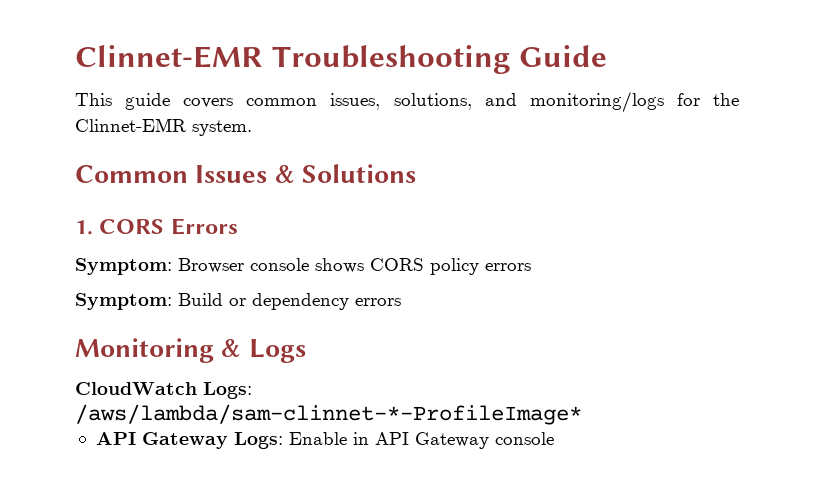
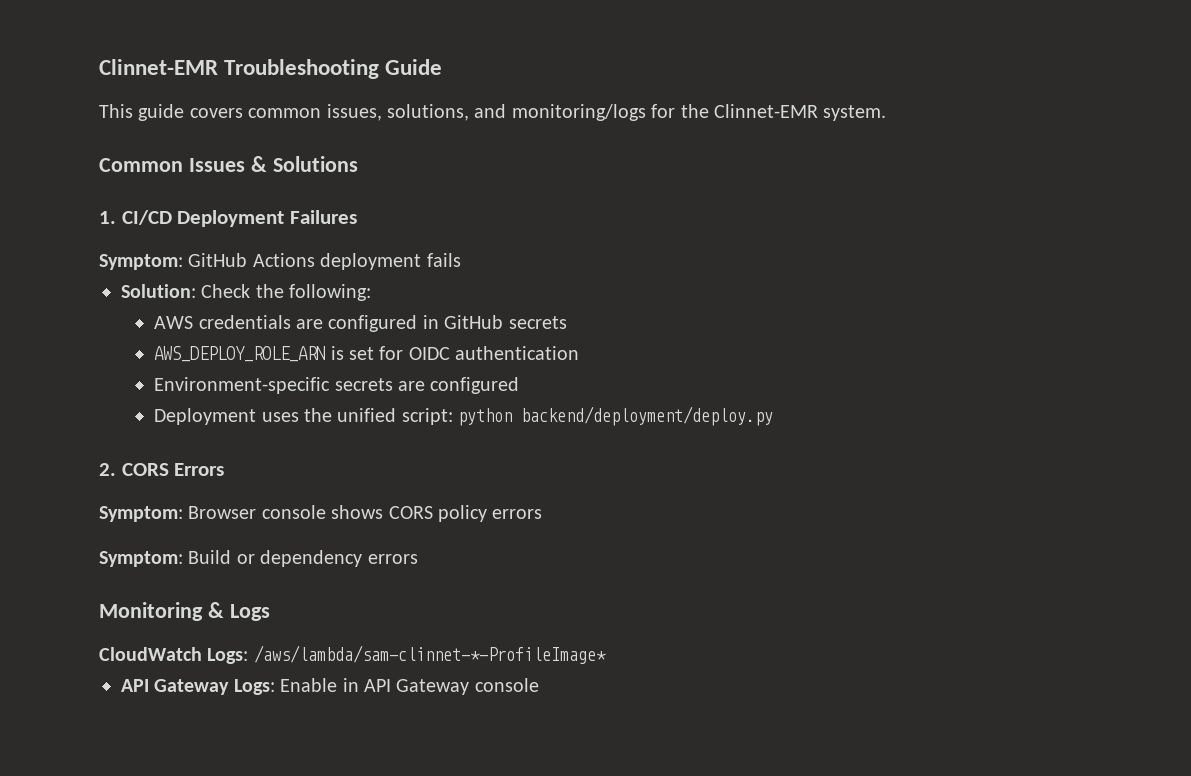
- 1. CORS Errors
+ 1. CI/CD Deployment Failures
+ Symptom: GitHub Actions deployment fails
+ Solution: Check the following:
+ AWS credentials are configured in GitHub secrets
+ AWS_DEPLOY_ROLE_ARN is set for OIDC authentication
+ Environment-specific secrets are configured
+ Deployment uses the unified script: python backend/deployment/deploy.py
+ 2. CORS Errors

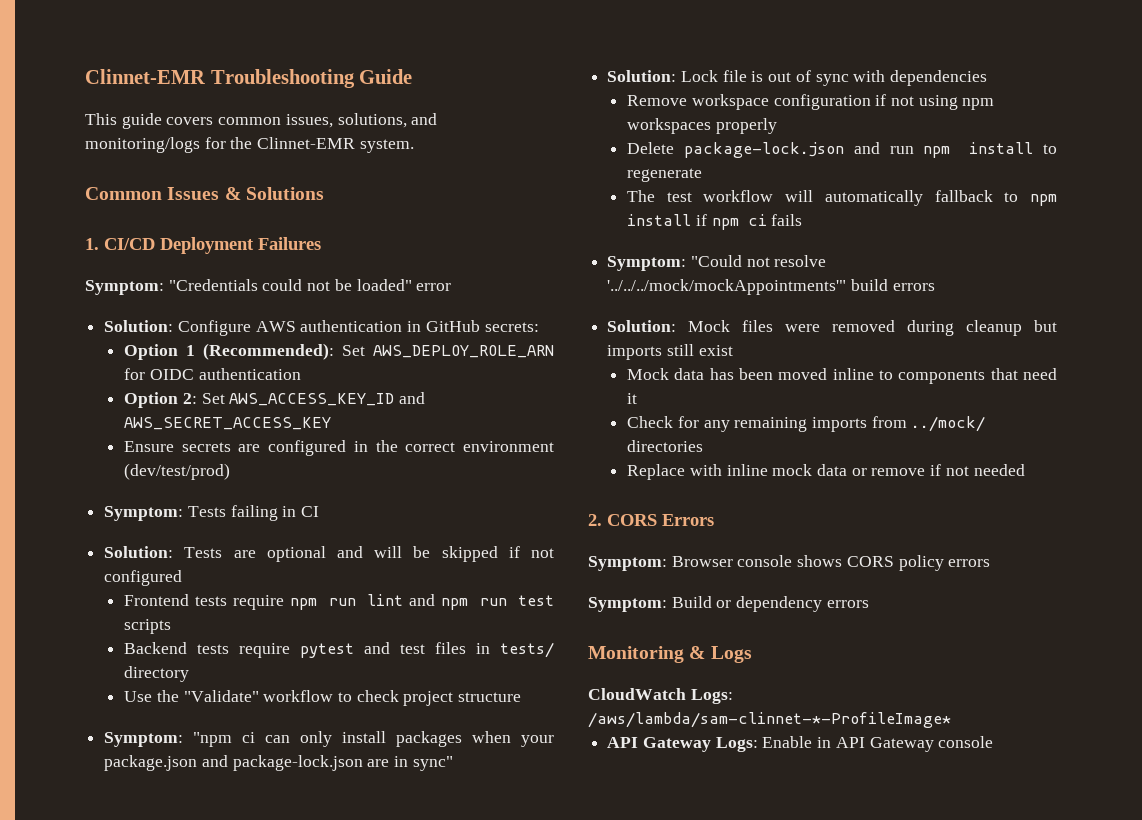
- Symptom: GitHub Actions deployment fails
- Solution: Check the following:
- AWS credentials are configured in GitHub secrets
- AWS_DEPLOY_ROLE_ARN is set for OIDC authentication
- Environment-specific secrets are configured
- Deployment uses the unified script: python backend/deployment/deploy.py
+ Symptom: "Credentials could not be loaded" error
+ Solution: Configure AWS authentication in GitHub secrets:
+ Option 1 (Recommended): Set AWS_DEPLOY_ROLE_ARN for OIDC authentication
+ Option 2: Set AWS_ACCESS_KEY_ID and AWS_SECRET_ACCESS_KEY
+ Ensure secrets are configured in the correct environment (dev/test/prod)
+ Symptom: Tests failing in CI
+ Solution: Tests are optional and will be skipped if not configured
+ Frontend tests require npm run lint and npm run test scripts
+ Backend tests require pytest and test files in tests/ directory
+ Use the "Validate" workflow to check project structure
+ Symptom: "npm ci can only install packages when your package.json and package-lock.json are in sync"
+ Solution: Lock file is out of sync with dependencies
+ Remove workspace configuration if not using npm workspaces properly
+ Delete package-lock.json and run npm install to regenerate
+ The test workflow will automatically fallback to npm install if npm ci fails
+ Symptom: "Could not resolve '../../../mock/mockAppointments'" build errors
+ Solution: Mock files were removed during cleanup but imports still exist
+ Mock data has been moved inline to components that need it
+ Check for any remaining imports from ../mock/ directories
+ Replace with inline mock data or remove if not needed

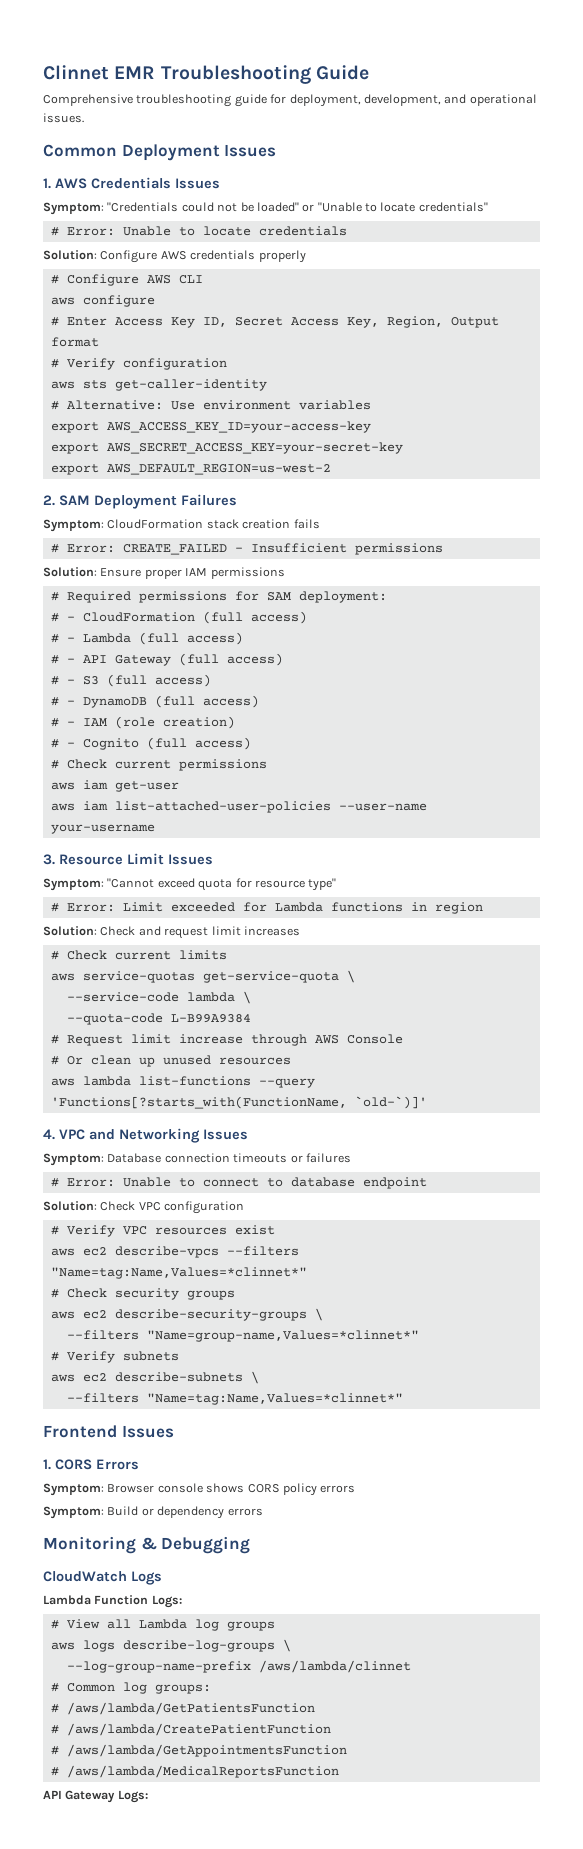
- Clinnet-EMR Troubleshooting Guide
+ Clinnet EMR Troubleshooting Guide
- This guide covers common issues, solutions, and monitoring/logs for the Clinnet-EMR system.
- Common Issues & Solutions
- 1. CI/CD Deployment Failures
+ Comprehensive troubleshooting guide for deployment, development, and operational issues.
+ Common Deployment Issues
+ 1. AWS Credentials Issues
- Symptom: "Credentials could not be loaded" error
- Solution: Configure AWS authentication in GitHub secrets:
- Option 1 (Recommended): Set AWS_DEPLOY_ROLE_ARN for OIDC authentication
- Option 2: Set AWS_ACCESS_KEY_ID and AWS_SECRET_ACCESS_KEY
- Ensure secrets are configured in the correct environment (dev/test/prod)
- Symptom: Tests failing in CI
- Solution: Tests are optional and will be skipped if not configured
- Frontend tests require npm run lint and npm run test scripts
- Backend tests require pytest and test files in tests/ directory
- Use the "Validate" workflow to check project structure
- Symptom: "npm ci can only install packages when your package.json and package-lock.json are in sync"
- Solution: Lock file is out of sync with dependencies
- Remove workspace configuration if not using npm workspaces properly
- Delete package-lock.json and run npm install to regenerate
- The test workflow will automatically fallback to npm install if npm ci fails
- Symptom: "Could not resolve '../../../mock/mockAppointments'" build errors
- Solution: Mock files were removed during cleanup but imports still exist
- Mock data has been moved inline to components that need it
- Check for any remaining imports from ../mock/ directories
- Replace with inline mock data or remove if not needed
- 2. CORS Errors
+ Symptom: "Credentials could not be loaded" or "Unable to locate credentials"
+ # Error: Unable to locate credentials
+ Solution: Configure AWS credentials properly
+ # Configure AWS CLI
+ aws configure
+ # Enter Access Key ID, Secret Access Key, Region, Output format
+ # Verify configuration
+ aws sts get-caller-identity
+ # Alternative: Use environment variables
+ export AWS_ACCESS_KEY_ID=your-access-key
+ export AWS_SECRET_ACCESS_KEY=your-secret-key
+ export AWS_DEFAULT_REGION=us-west-2
+ 2. SAM Deployment Failures
+ Symptom: CloudFormation stack creation fails
+ # Error: CREATE_FAILED - Insufficient permissions
+ Solution: Ensure proper IAM permissions
+ # Required permissions for SAM deployment:
+ # - CloudFormation (full access)
+ # - Lambda (full access)
+ # - API Gateway (full access)
+ # - S3 (full access)
+ # - DynamoDB (full access)
+ # - IAM (role creation)
+ # - Cognito (full access)
+ # Check current permissions
+ aws iam get-user
+ aws iam list-attached-user-policies --user-name your-username
+ 3. Resource Limit Issues
+ Symptom: "Cannot exceed quota for resource type"
+ # Error: Limit exceeded for Lambda functions in region
+ Solution: Check and request limit increases
+ # Check current limits
+ aws service-quotas get-service-quota \
+ --service-code lambda \
+ --quota-code L-B99A9384
+ # Request limit increase through AWS Console
+ # Or clean up unused resources
+ aws lambda list-functions --query 'Functions[?starts_with(FunctionName, `old-`)]'
+ 4. VPC and Networking Issues
+ Symptom: Database connection timeouts or failures
+ # Error: Unable to connect to database endpoint
+ Solution: Check VPC configuration
+ # Verify VPC resources exist
+ aws ec2 describe-vpcs --filters "Name=tag:Name,Values=*clinnet*"
+ # Check security groups
+ aws ec2 describe-security-groups \
+ --filters "Name=group-name,Values=*clinnet*"
+ # Verify subnets
+ aws ec2 describe-subnets \
+ --filters "Name=tag:Name,Values=*clinnet*"
+ Frontend Issues
+ 1. CORS Errors
- Monitoring & Logs
+ Monitoring & Debugging
+ CloudWatch Logs
- CloudWatch Logs: /aws/lambda/sam-clinnet-*-ProfileImage*
- API Gateway Logs: Enable in API Gateway console
+ Lambda Function Logs:
+ # View all Lambda log groups
+ aws logs describe-log-groups \
+ --log-group-name-prefix /aws/lambda/clinnet
+ # Common log groups:
+ # /aws/lambda/GetPatientsFunction
+ # /aws/lambda/CreatePatientFunction
+ # /aws/lambda/GetAppointmentsFunction
+ # /aws/lambda/MedicalReportsFunction
+ API Gateway Logs:

